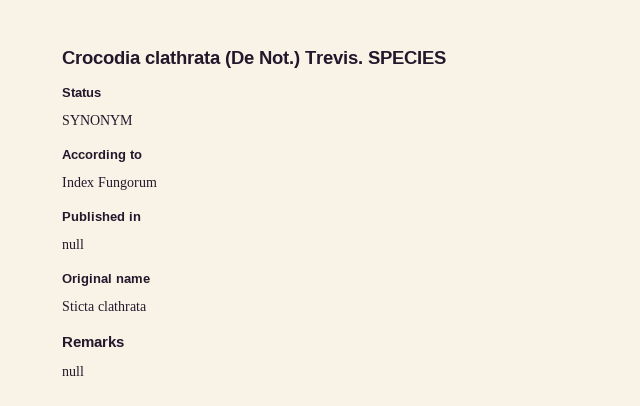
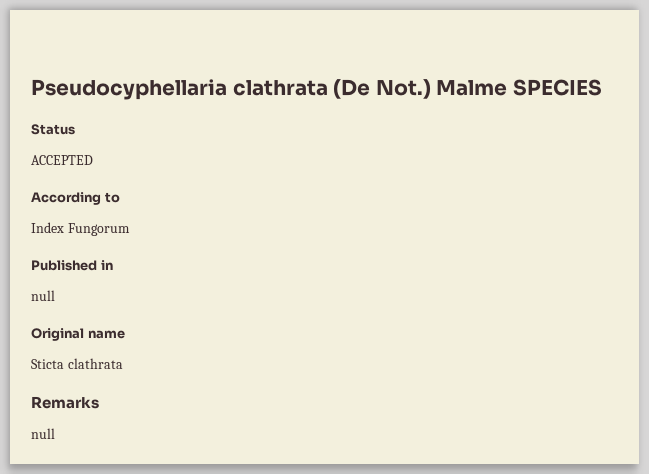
- Crocodia clathrata (De Not.) Trevis. SPECIES
+ Pseudocyphellaria clathrata (De Not.) Malme SPECIES
- SYNONYM
+ ACCEPTED

